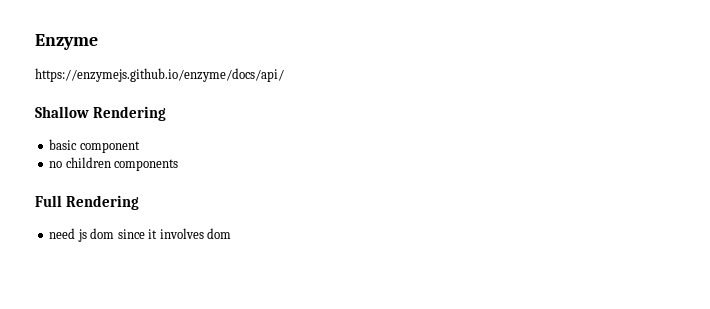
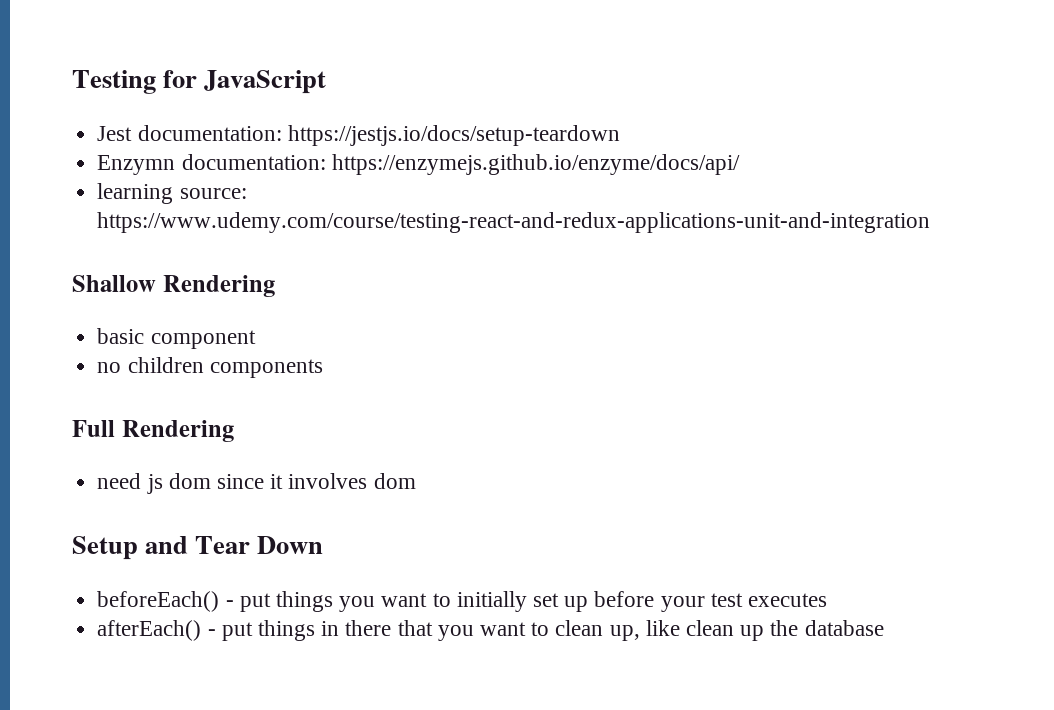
- Enzyme
- https://enzymejs.github.io/enzyme/docs/api/
+ Testing for JavaScript
+ Jest documentation: https://jestjs.io/docs/setup-teardown
+ Enzymn documentation: https://enzymejs.github.io/enzyme/docs/api/
+ learning source: https://www.udemy.com/course/testing-react-and-redux-applications-unit-and-integration
+ Setup and Tear Down
+ beforeEach() - put things you want to initially set up before your test executes
+ afterEach() - put things in there that you want to clean up, like clean up the database

